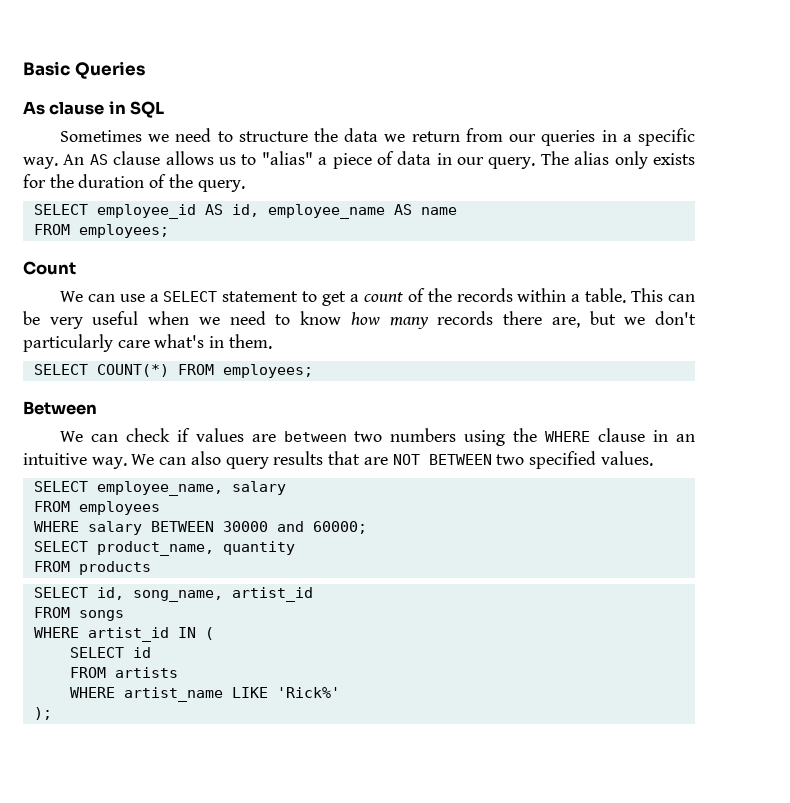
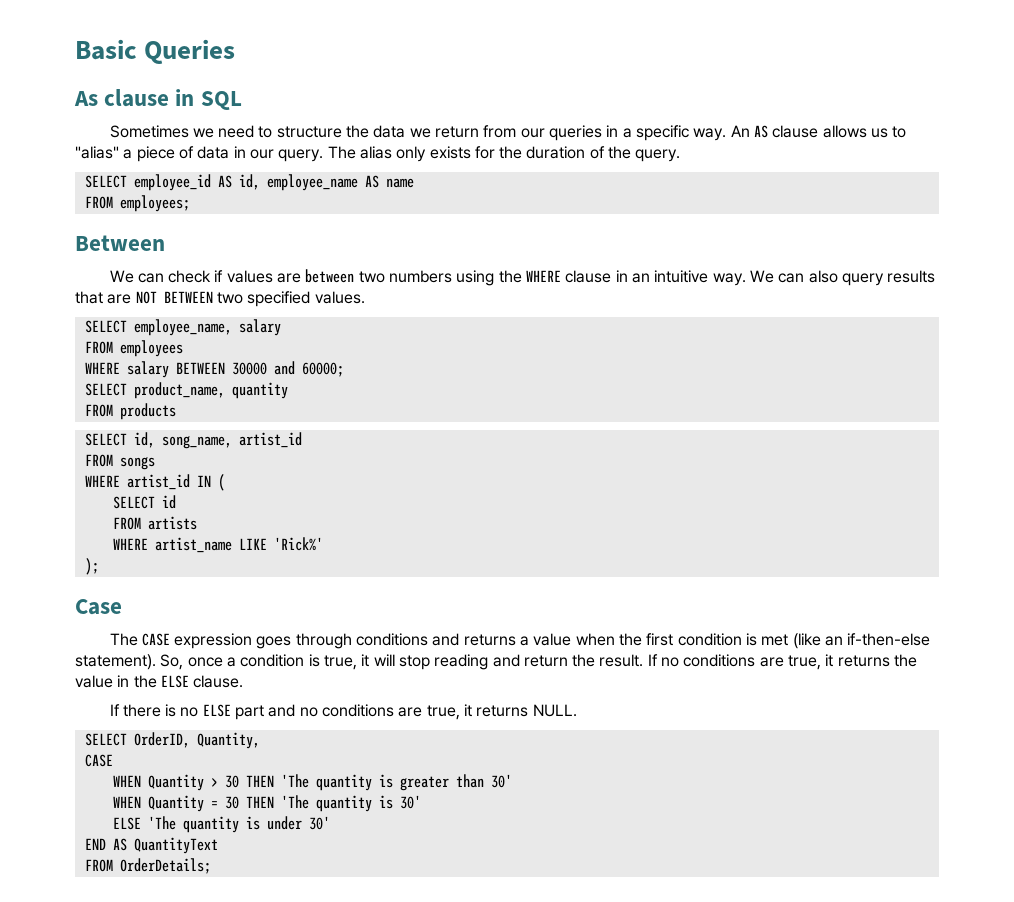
- Count
- We can use a SELECT statement to get a count of the records within a table. This can be very useful when we need to know how many records there are, but we don't particularly care what's in them.
- SELECT COUNT(*) FROM employees;
+ Case
+ The CASE expression goes through conditions and returns a value when the first condition is met (like an if-then-else statement). So, once a condition is true, it will stop reading and return the result. If no conditions are true, it returns the value in the ELSE clause.
+ If there is no ELSE part and no conditions are true, it returns NULL.
+ SELECT OrderID, Quantity,
+ CASE
+ WHEN Quantity > 30 THEN 'The quantity is greater than 30'
+ WHEN Quantity = 30 THEN 'The quantity is 30'
+ ELSE 'The quantity is under 30'
+ END AS QuantityText
+ FROM OrderDetails;

